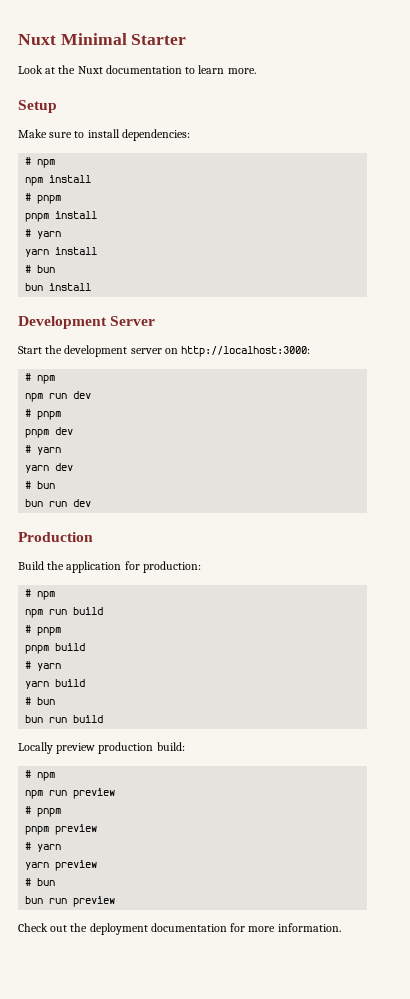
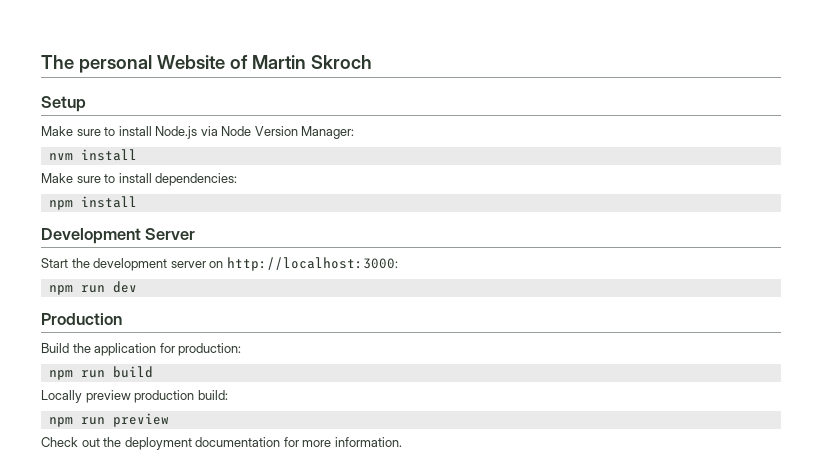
- Nuxt Minimal Starter
- Look at the Nuxt documentation to learn more.
+ The personal Website of Martin Skroch
  Setup
+ Make sure to install Node.js via Node Version Manager:
+ nvm install
  Make sure to install dependencies:
- # npm
  npm install
- # pnpm
- pnpm install
- # yarn
- yarn install
- # bun
- bun install
  Start the development server on http://localhost:3000:
- # npm
  npm run dev
- # pnpm
- pnpm dev
- # yarn
- yarn dev
- # bun
- bun run dev
  Build the application for production:
- # npm
  npm run build
- # pnpm
- pnpm build
- # yarn
- yarn build
- # bun
- bun run build
  Locally preview production build:
- # npm
  npm run preview
- # pnpm
- pnpm preview
- # yarn
- yarn preview
- # bun
- bun run preview

